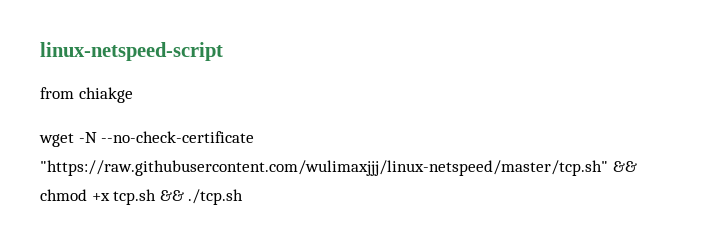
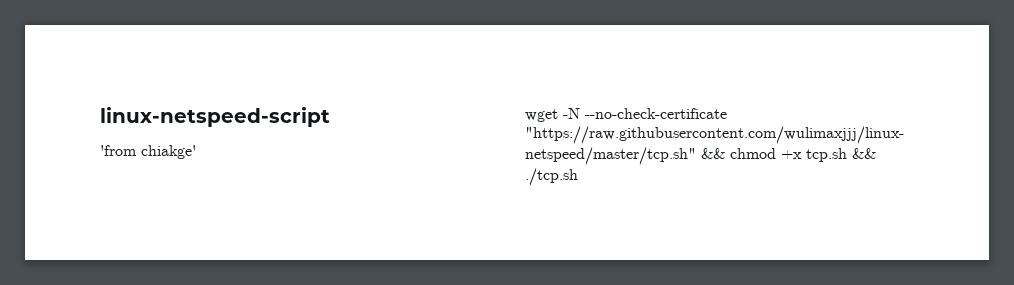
- from chiakge
+ 'from chiakge'

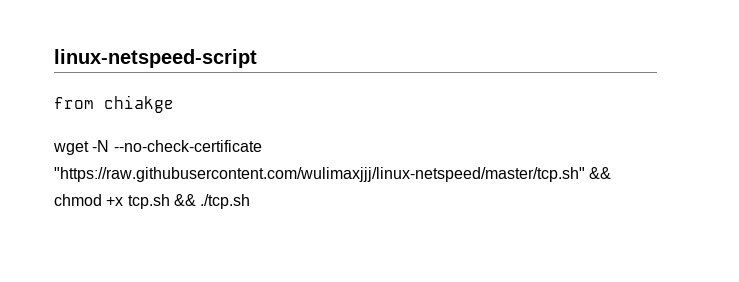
- 'from chiakge'
+ from chiakge

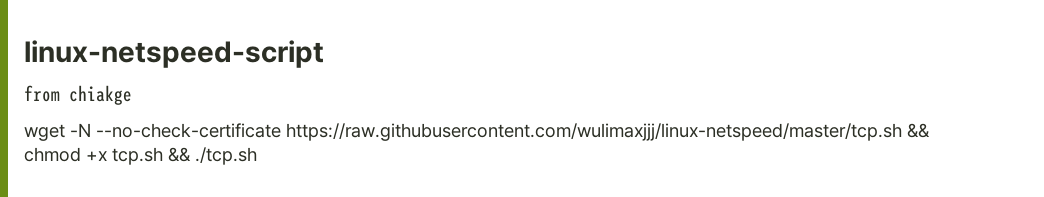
- wget -N --no-check-certificate "https://raw.githubusercontent.com/wulimaxjjj/linux-netspeed/master/tcp.sh" && chmod +x tcp.sh && ./tcp.sh
+ wget -N --no-check-certificate https://raw.githubusercontent.com/wulimaxjjj/linux-netspeed/master/tcp.sh && chmod +x tcp.sh && ./tcp.sh

